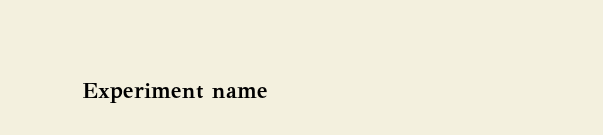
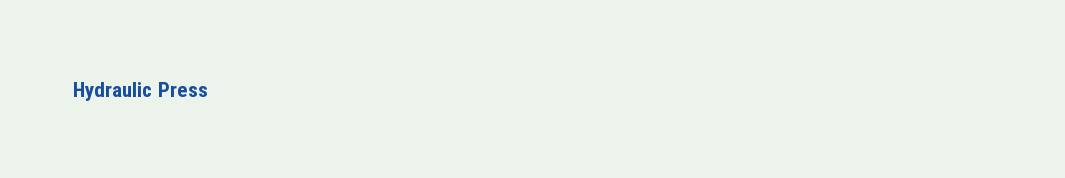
- Experiment name
+ Hydraulic Press

